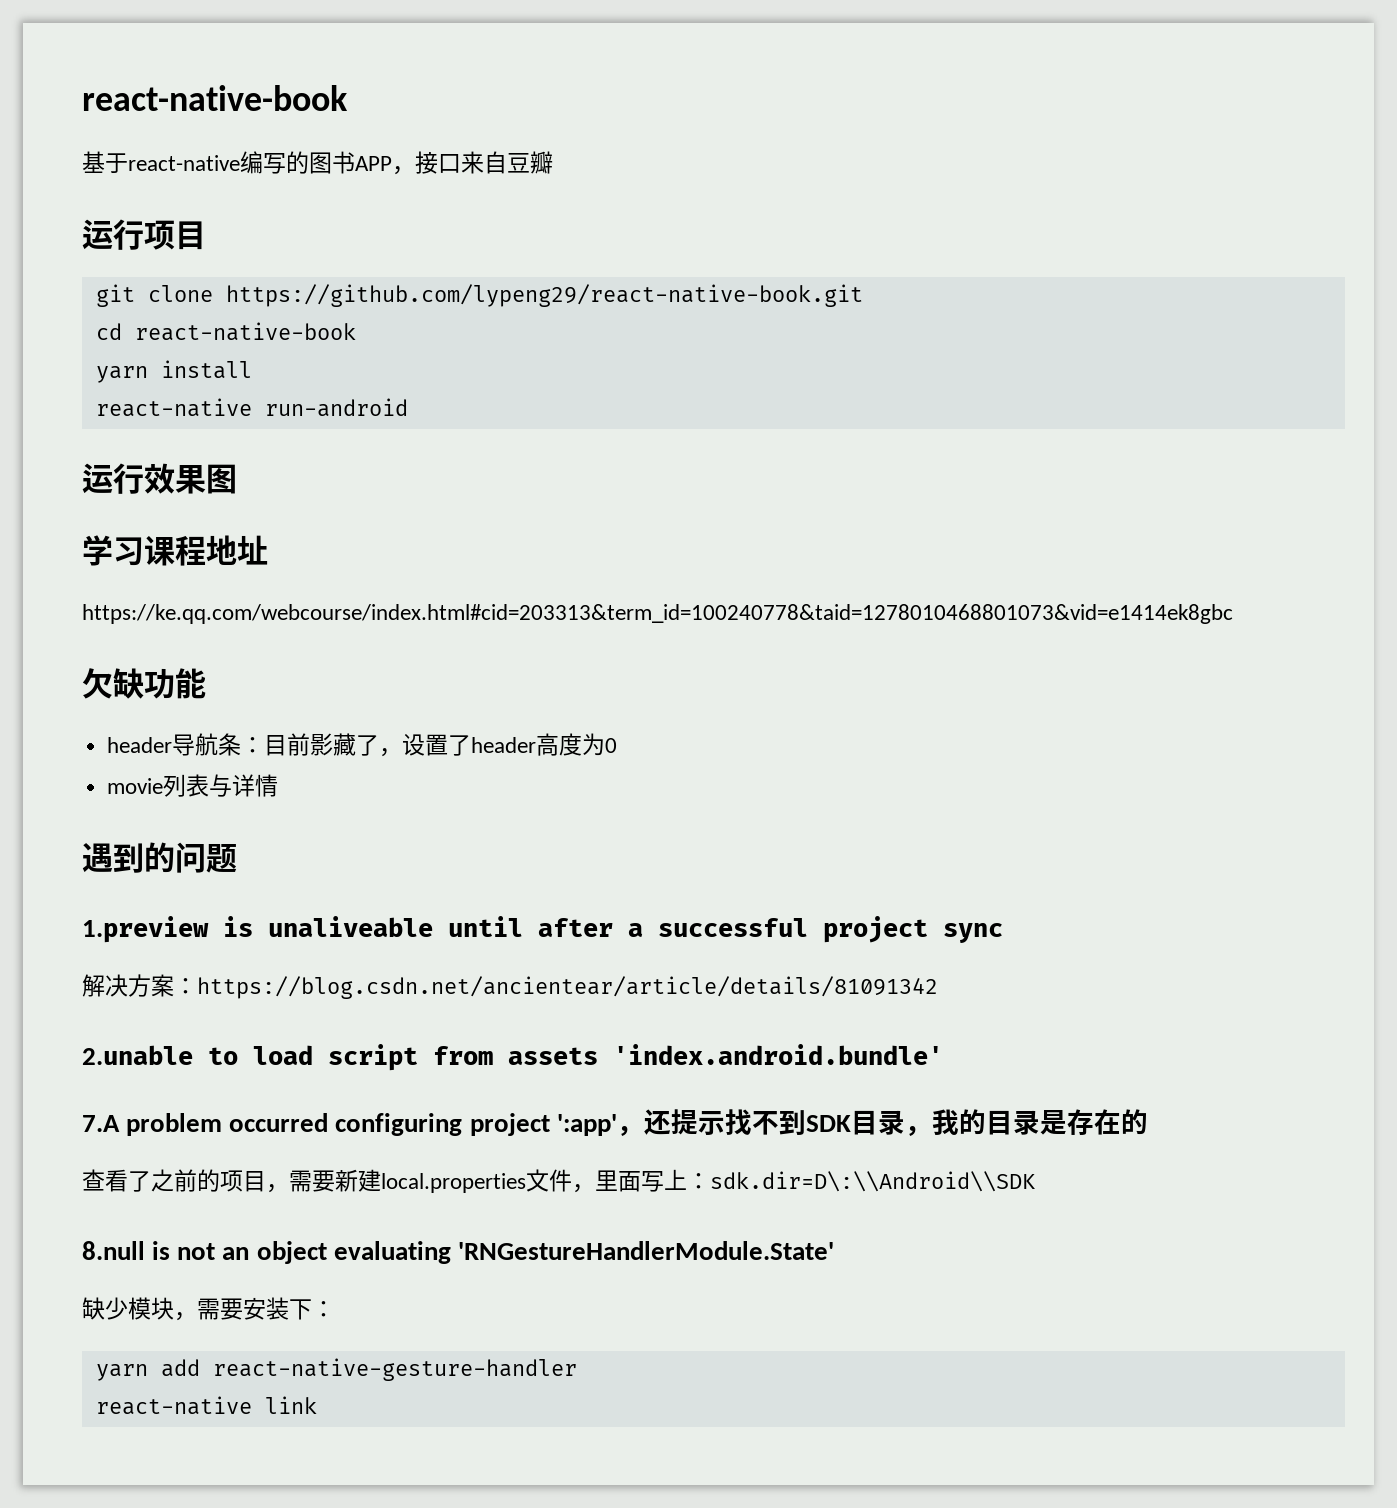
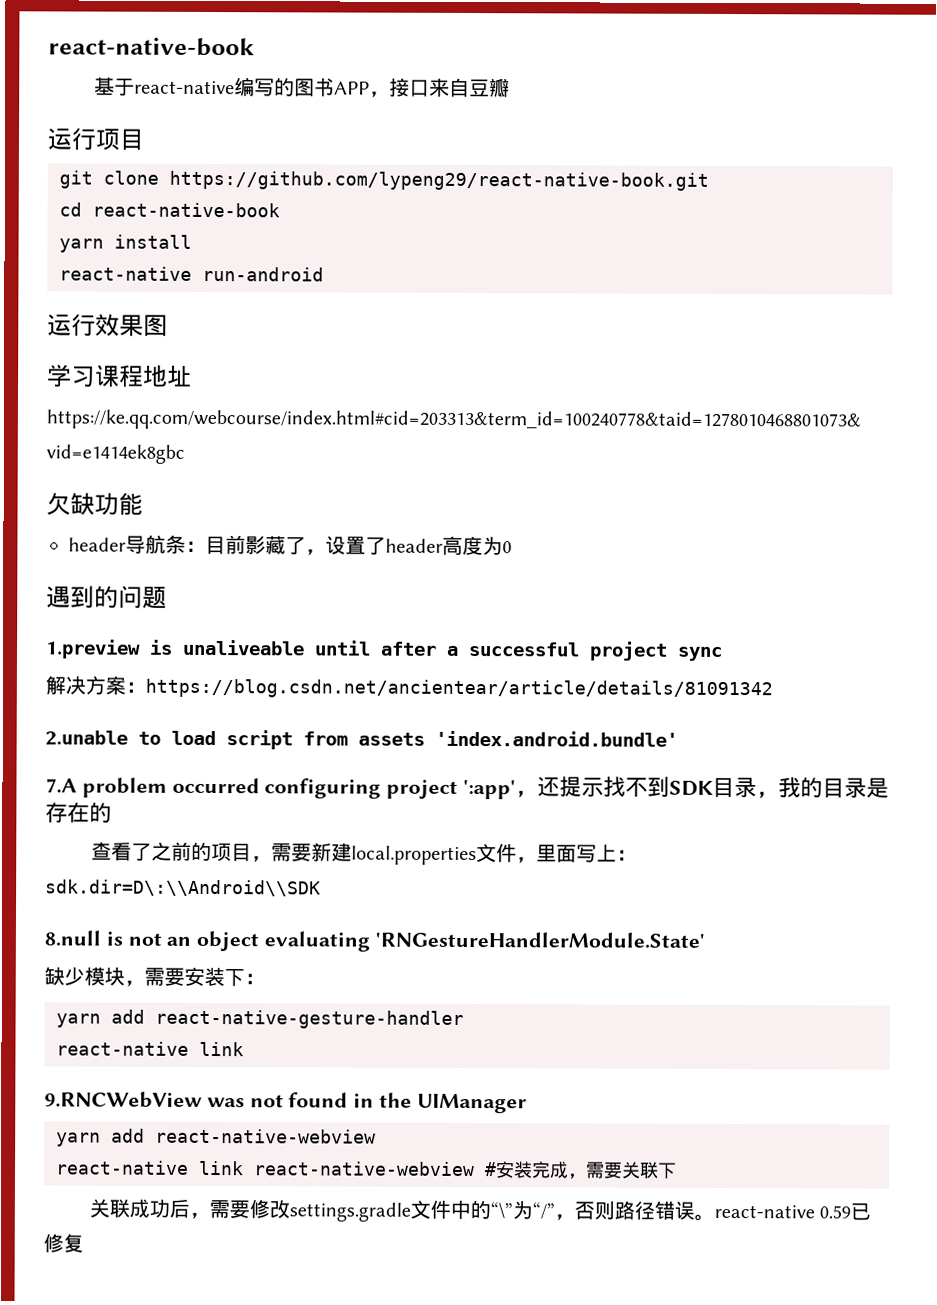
- movie列表与详情
+ 9.RNCWebView was not found in the UIManager
+ yarn add react-native-webview
+ react-native link react-native-webview #安装完成，需要关联下
+ 关联成功后，需要修改settings.gradle文件中的“\”为“/”，否则路径错误。react-native 0.59已修复

